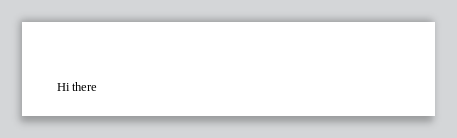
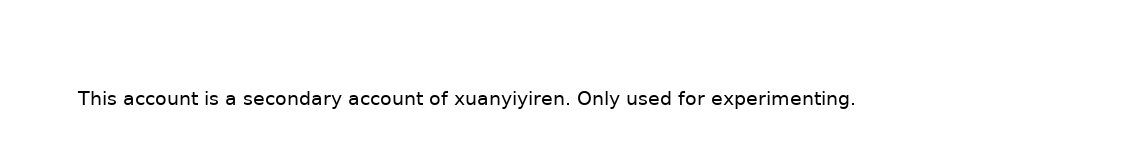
- Hi there
+ This account is a secondary account of xuanyiyiren. Only used for experimenting.

